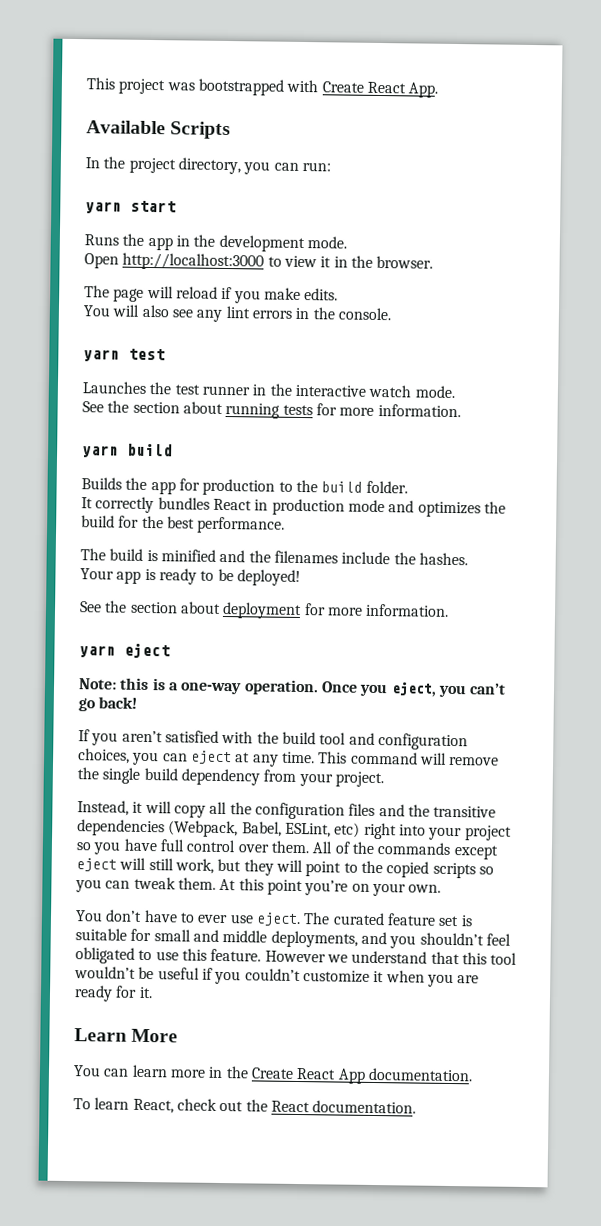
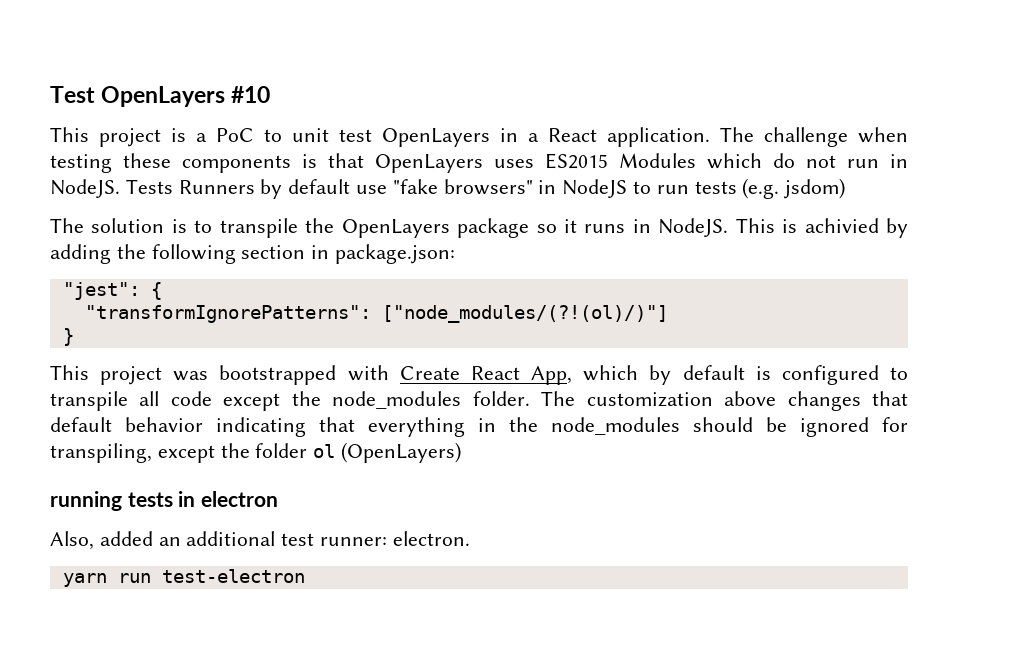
+ Test OpenLayers #10
+ This project is a PoC to unit test OpenLayers in a React application. The challenge when testing these components is that OpenLayers uses ES2015 Modules which do not run in NodeJS. Tests Runners by default use "fake browsers" in NodeJS to run tests (e.g. jsdom)
+ The solution is to transpile the OpenLayers package so it runs in NodeJS. This is achivied by adding the following section in package.json:
+ "jest": {
+ "transformIgnorePatterns": ["node_modules/(?!(ol)/)"]
+ }
- This project was bootstrapped with Create React App.
- Available Scripts
- In the project directory, you can run:
- yarn start
- Runs the app in the development mode.
- Open http://localhost:3000 to view it in the browser.
- The page will reload if you make edits.
- You will also see any lint errors in the console.
- yarn test
- Launches the test runner in the interactive watch mode.
- See the section about running tests for more information.
- yarn build
- Builds the app for production to the build folder.
- It correctly bundles React in production mode and optimizes the build for the best performance.
- The build is minified and the filenames include the hashes.
- Your app is ready to be deployed!
- See the section about deployment for more information.
- yarn eject
- Note: this is a one-way operation. Once you eject, you can’t go back!
- If you aren’t satisfied with the build tool and configuration choices, you can eject at any time. This command will remove the single build dependency from your project.
- Instead, it will copy all the configuration files and the transitive dependencies (Webpack, Babel, ESLint, etc) right into your project so you have full control over them. All of the commands except eject will still work, but they will point to the copied scripts so you can tweak them. At this point you’re on your own.
- You don’t have to ever use eject. The curated feature set is suitable for small and middle deployments, and you shouldn’t feel obligated to use this feature. However we understand that this tool wouldn’t be useful if you couldn’t customize it when you are ready for it.
- Learn More
- You can learn more in the Create React App documentation.
- To learn React, check out the React documentation.
+ This project was bootstrapped with Create React App, which by default is configured to transpile all code except the node_modules folder. The customization above changes that default behavior indicating that everything in the node_modules should be ignored for transpiling, except the folder ol (OpenLayers)
+ running tests in electron
+ Also, added an additional test runner: electron.
+ yarn run test-electron

